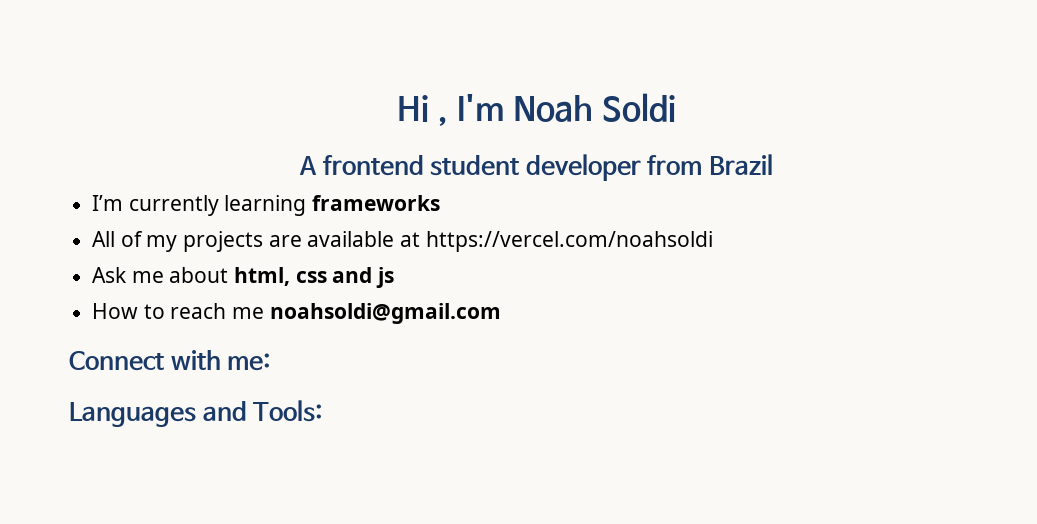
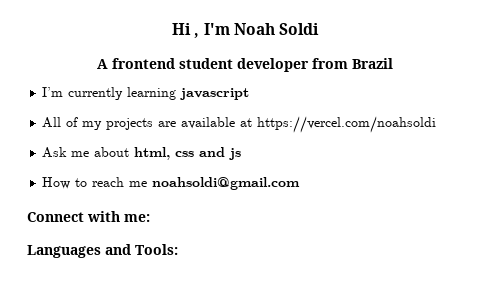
- I’m currently learning frameworks
+ I’m currently learning javascript

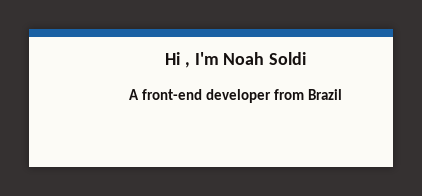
- A frontend student developer from Brazil
+ A front-end developer from Brazil
- I’m currently learning javascript
- All of my projects are available at https://vercel.com/noahsoldi
- Ask me about html, css and js
- How to reach me noahsoldi@gmail.com
- Connect with me:
- Languages and Tools:

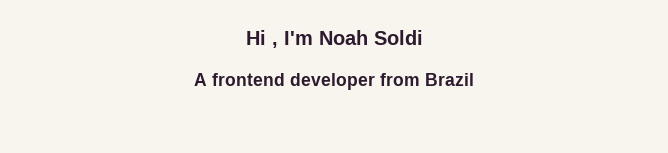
- A front-end developer from Brazil
+ A frontend developer from Brazil

